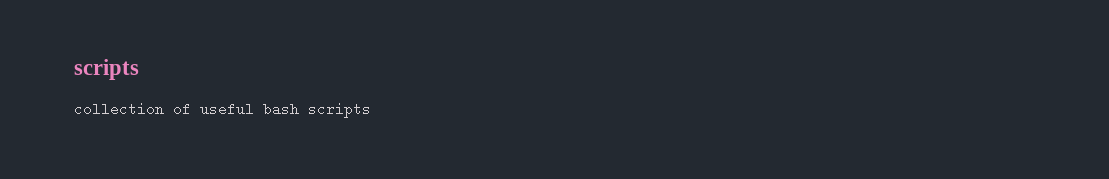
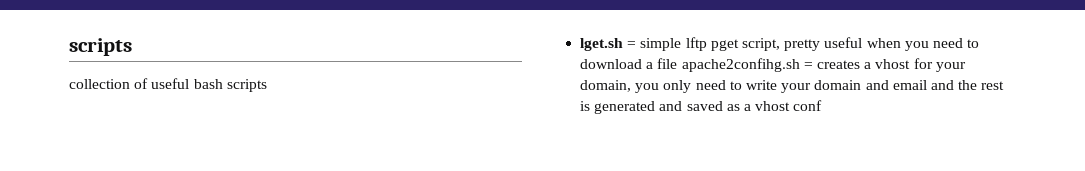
+ lget.sh = simple lftp pget script, pretty useful when you need to download a file apache2confihg.sh = creates a vhost for your domain, you only need to write your domain and email and the rest is generated and saved as a vhost conf

